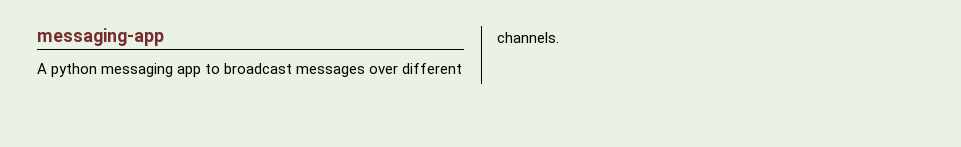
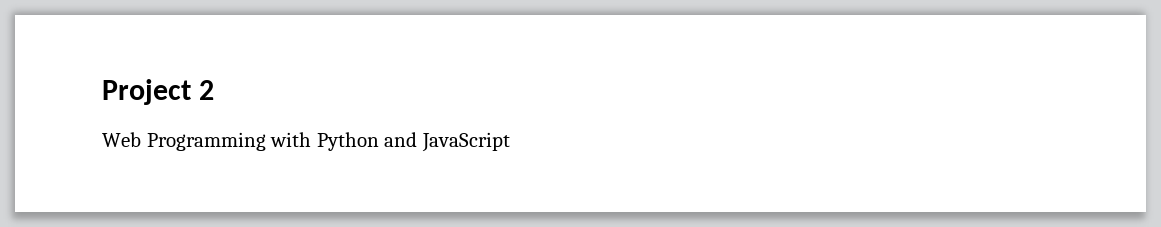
- messaging-app
- A python messaging app to broadcast messages over different channels.
+ Project 2
+ Web Programming with Python and JavaScript

